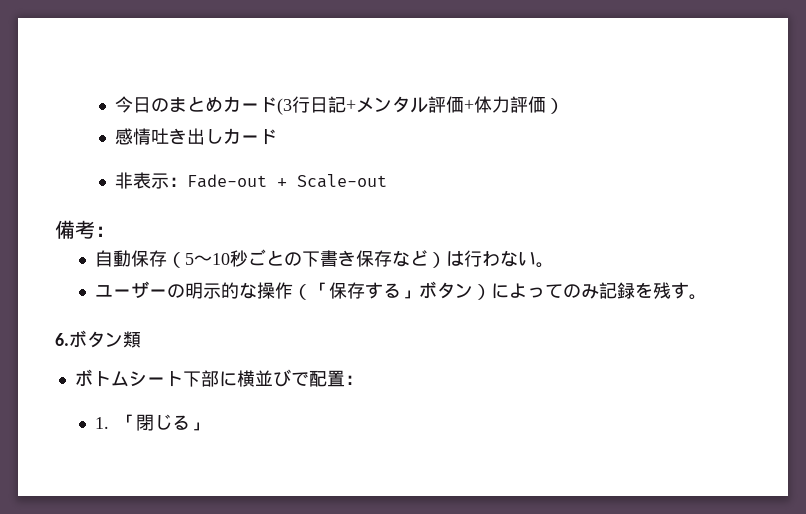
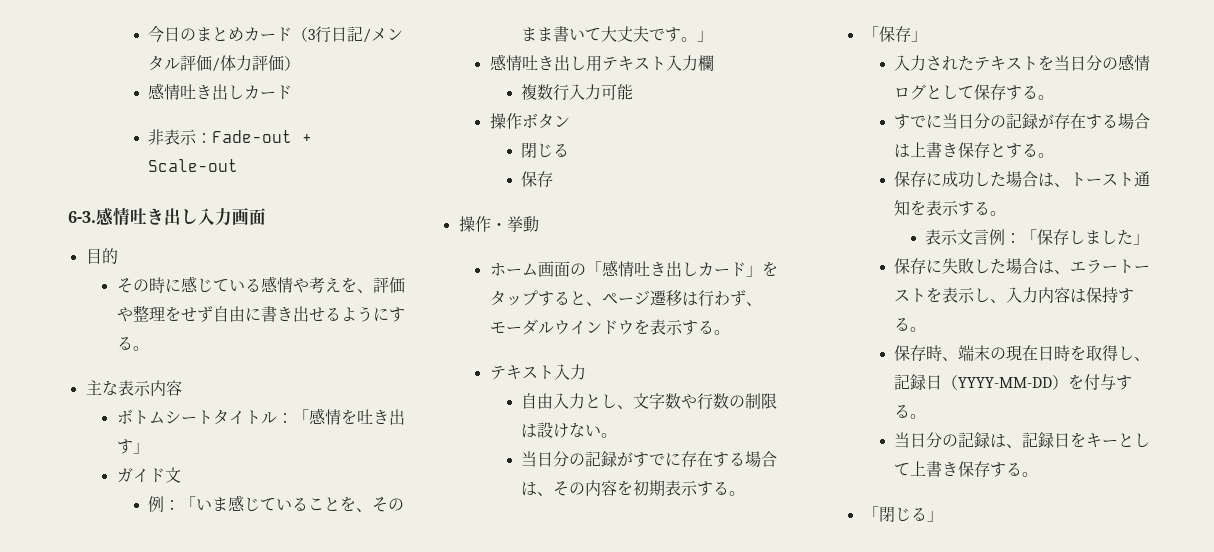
- 今日のまとめカード(3行日記+メンタル評価+体力評価）
+ 今日のまとめカード（3行日記/メンタル評価/体力評価）
- 備考：
- 自動保存（5〜10秒ごとの下書き保存など）は行わない。
- ユーザーの明示的な操作（「保存する」ボタン）によってのみ記録を残す。
- 6.ボタン類
- ボトムシート下部に横並びで配置：
- 1.「閉じる」
+ 6-3.感情吐き出し入力画面
+ 目的
+ その時に感じている感情や考えを、評価や整理をせず自由に書き出せるようにする。
+ 主な表示内容
+ ボトムシートタイトル：「感情を吐き出す」
+ ガイド文
+ 例：「いま感じていることを、そのまま書いて大丈夫です。」
+ 感情吐き出し用テキスト入力欄
+ 複数行入力可能
+ 操作ボタン
+ 閉じる
+ 保存
+ 操作・挙動
+ ホーム画面の「感情吐き出しカード」をタップすると、ページ遷移は行わず、モーダルウインドウを表示する。
+ テキスト入力
+ 自由入力とし、文字数や行数の制限は設けない。
+ 当日分の記録がすでに存在する場合は、その内容を初期表示する。
+ 「保存」
+ 入力されたテキストを当日分の感情ログとして保存する。
+ すでに当日分の記録が存在する場合は上書き保存とする。
+ 保存に成功した場合は、トースト通知を表示する。
+ 表示文言例：「保存しました」
+ 保存に失敗した場合は、エラートーストを表示し、入力内容は保持する。
+ 保存時、端末の現在日時を取得し、記録日（YYYY-MM-DD）を付与する。
+ 当日分の記録は、記録日をキーとして上書き保存する。
+ 「閉じる」

